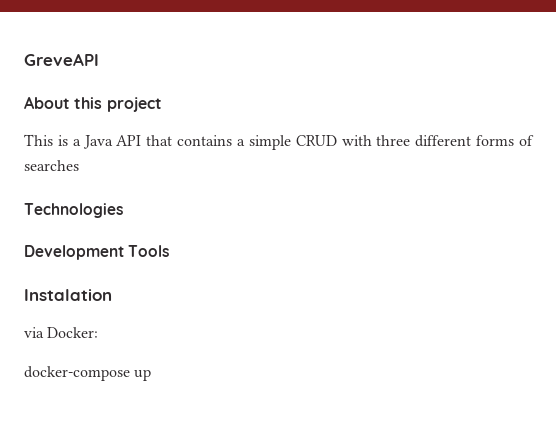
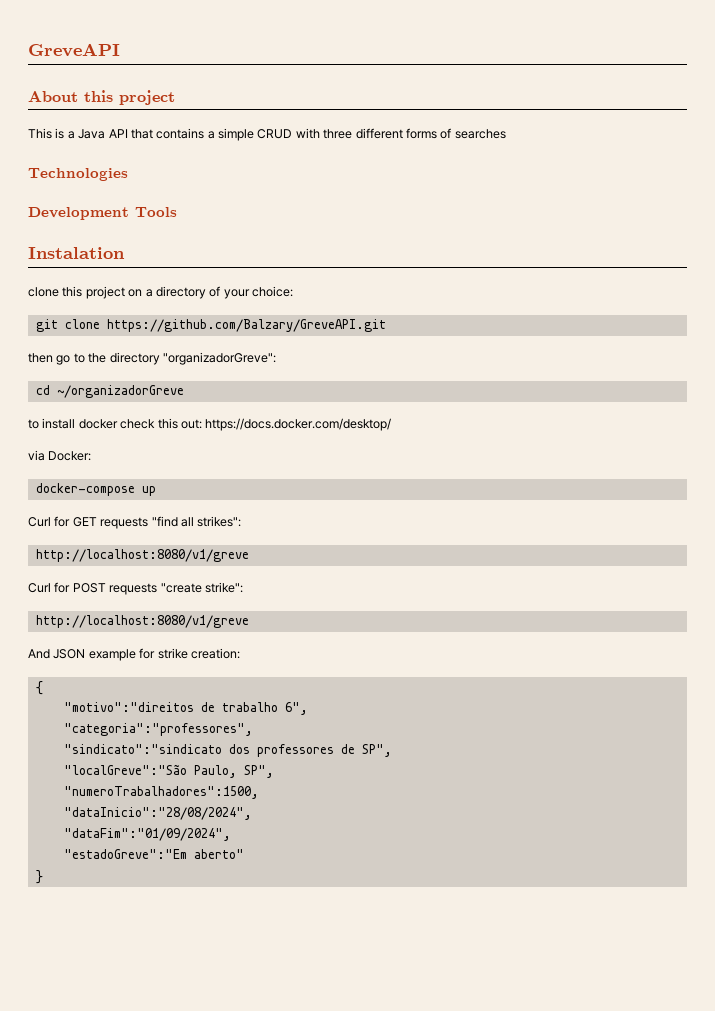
+ clone this project on a directory of your choice:
+ git clone https://github.com/Balzary/GreveAPI.git
+ then go to the directory "organizadorGreve":
+ cd ~/organizadorGreve
+ to install docker check this out: https://docs.docker.com/desktop/
  via Docker:
  docker-compose up
+ Curl for GET requests "find all strikes":
+ http://localhost:8080/v1/greve
+ Curl for POST requests "create strike":
+ http://localhost:8080/v1/greve
+ And JSON example for strike creation:
+ {
+ "motivo":"direitos de trabalho 6",
+ "categoria":"professores",
+ "sindicato":"sindicato dos professores de SP",
+ "localGreve":"São Paulo, SP",
+ "numeroTrabalhadores":1500,
+ "dataInicio":"28/08/2024",
+ "dataFim":"01/09/2024",
+ "estadoGreve":"Em aberto"
+ }

